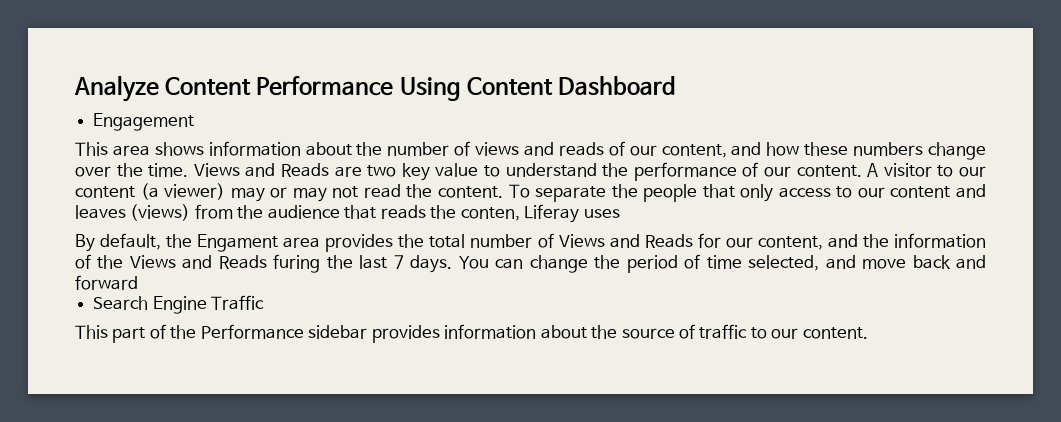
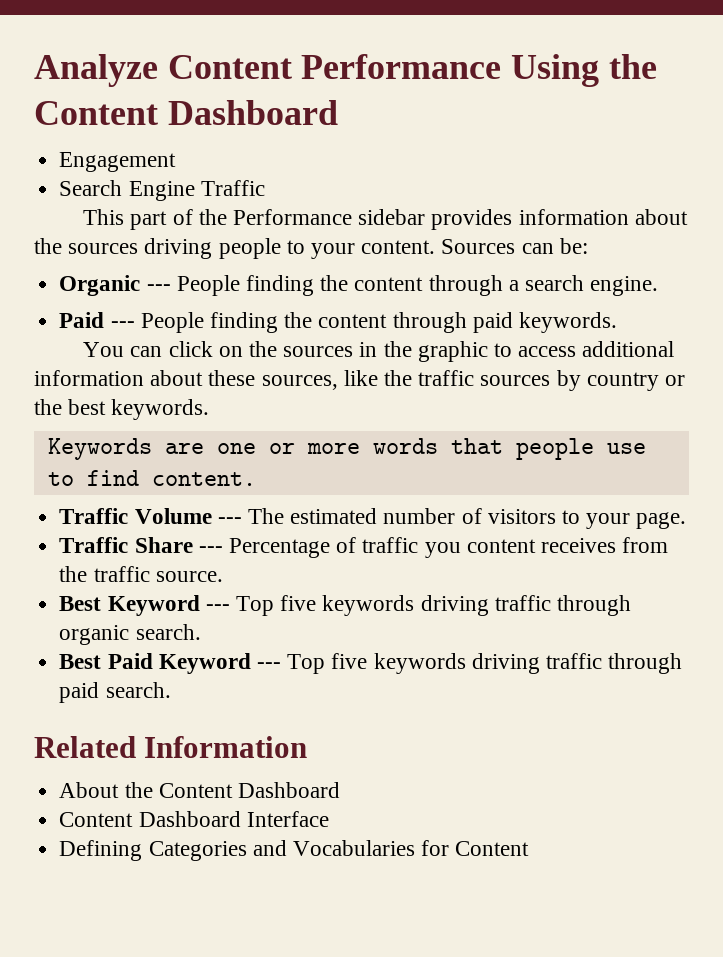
- Analyze Content Performance Using Content Dashboard
+ Analyze Content Performance Using the Content Dashboard
- This area shows information about the number of views and reads of our content, and how these numbers change over the time. Views and Reads are two key value to understand the performance of our content. A visitor to our content (a viewer) may or may not read the content. To separate the people that only access to our content and leaves (views) from the audience that reads the conten, Liferay uses
- By default, the Engament area provides the total number of Views and Reads for our content, and the information of the Views and Reads furing the last 7 days. You can change the period of time selected, and move back and forward
- This part of the Performance sidebar provides information about the source of traffic to our content.
+ This part of the Performance sidebar provides information about the sources driving people to your content. Sources can be:
+ Organic --- People finding the content through a search engine.
+ Paid --- People finding the content through paid keywords.
+ You can click on the sources in the graphic to access additional information about these sources, like the traffic sources by country or the best keywords.
+ Keywords are one or more words that people use to find content.
+ Traffic Volume --- The estimated number of visitors to your page.
+ Traffic Share --- Percentage of traffic you content receives from the traffic source.
+ Best Keyword --- Top five keywords driving traffic through organic search.
+ Best Paid Keyword --- Top five keywords driving traffic through paid search.
+ Related Information
+ About the Content Dashboard
+ Content Dashboard Interface
+ Defining Categories and Vocabularies for Content

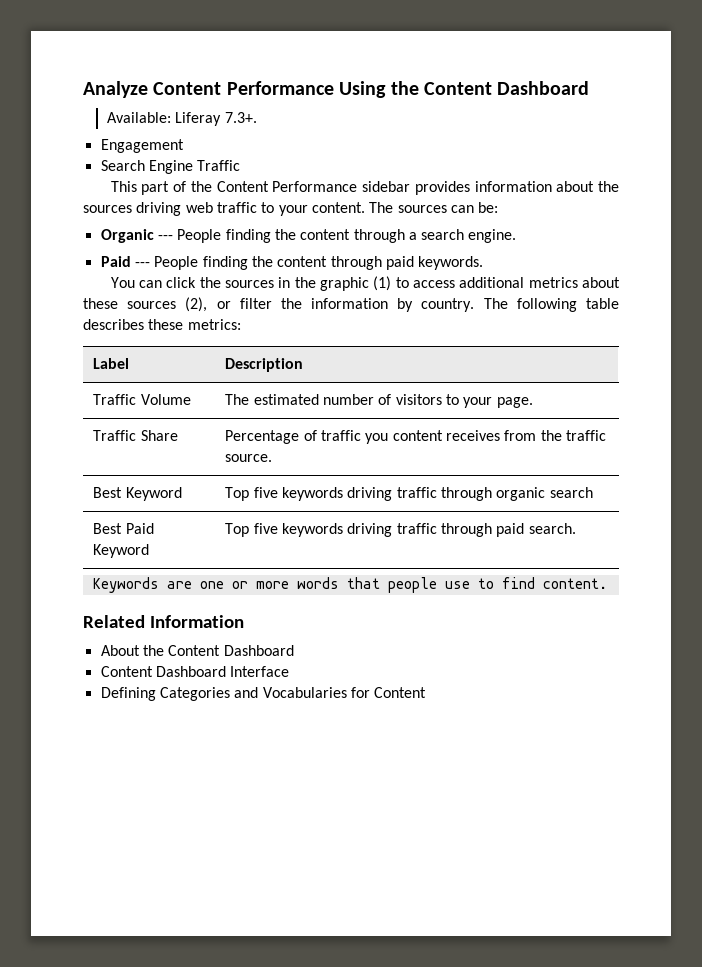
+ Available: Liferay 7.3+.
- This part of the Performance sidebar provides information about the sources driving people to your content.
+ This part of the Content Performance sidebar provides information about the sources driving web traffic to your content.
- Sources can be:
+ The sources can be:
- You can click on the sources in the graphic to access additional information about these sources, like the traffic sources by country or the best keywords.
+ You can click the sources in the graphic (1) to access additional metrics about these sources (2), or filter the information by country. The following table describes these metrics:
+ Label | Description
+ Traffic Volume | The estimated number of visitors to your page.
+ Traffic Share | Percentage of traffic you content receives from the traffic source.
+ Best Keyword | Top five keywords driving traffic through organic search
+ Best Paid Keyword | Top five keywords driving traffic through paid search.
- Traffic Volume --- The estimated number of visitors to your page.
- Traffic Share --- Percentage of traffic you content receives from the traffic source.
- Best Keyword --- Top five keywords driving traffic through organic search.
- Best Paid Keyword --- Top five keywords driving traffic through paid search.

